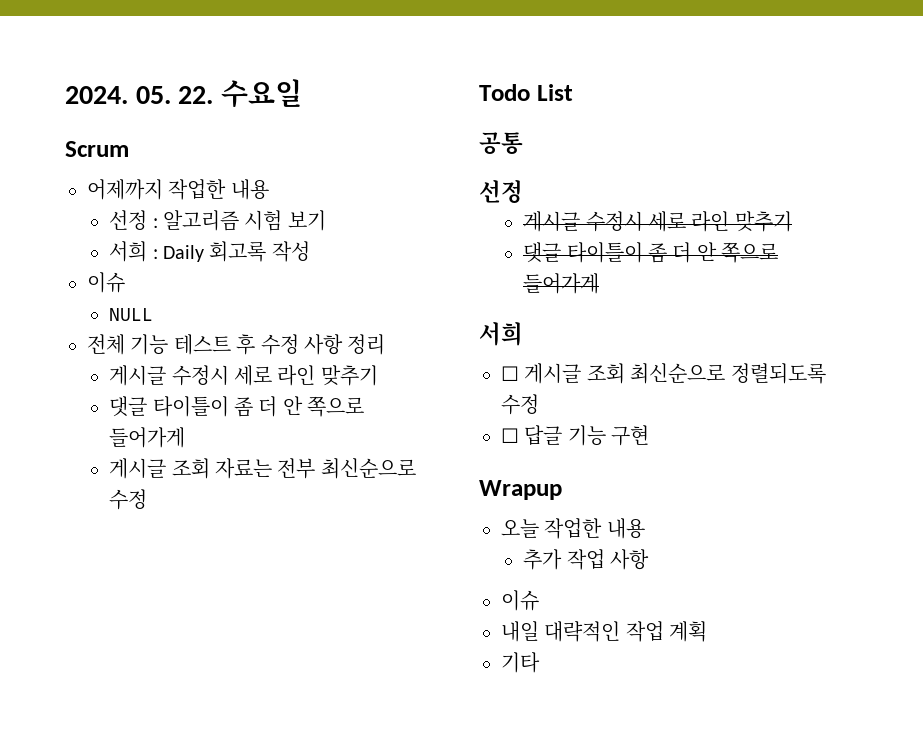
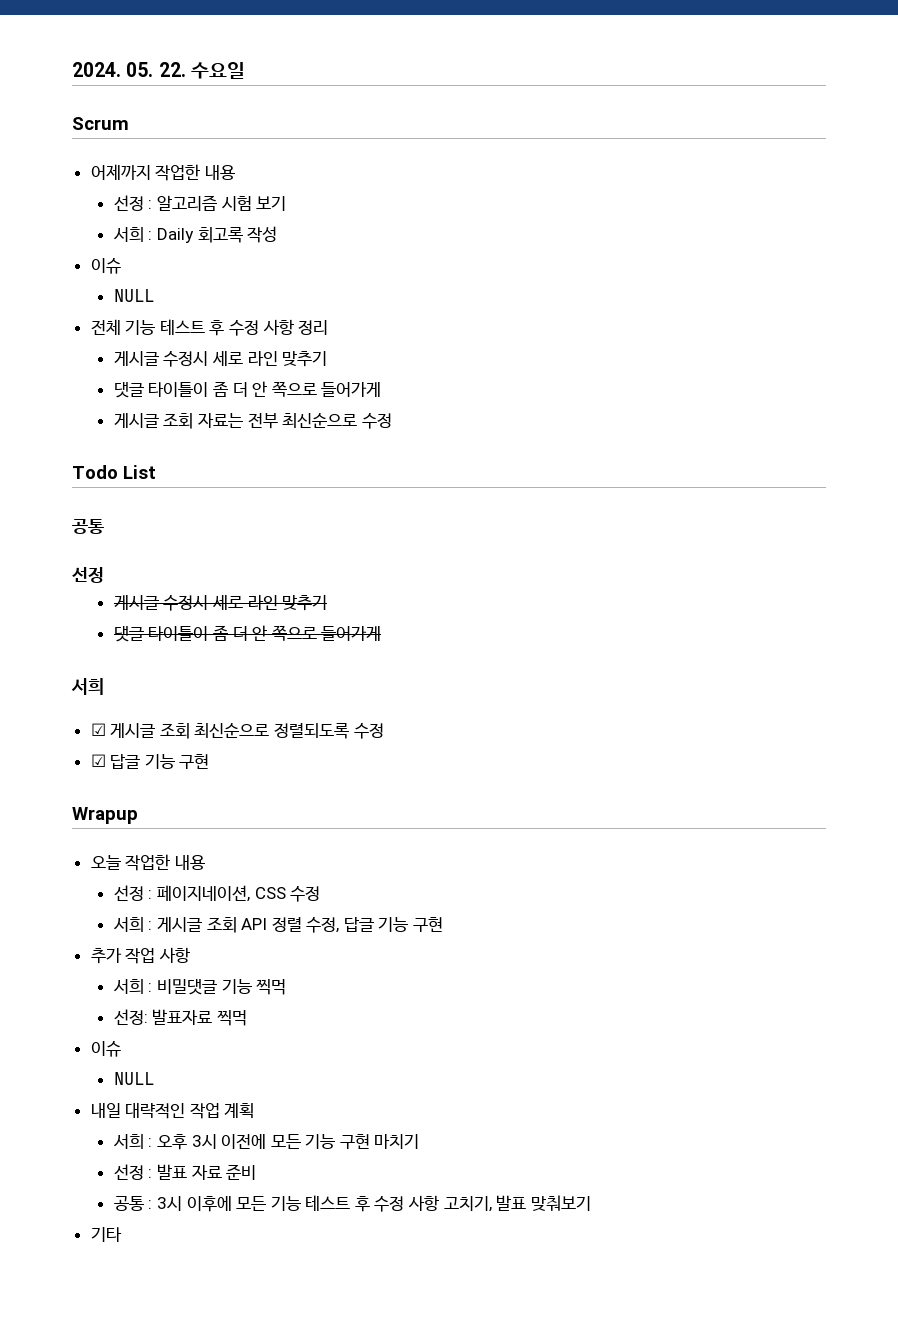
- ☐ 게시글 조회 최신순으로 정렬되도록 수정
+ ☑ 게시글 조회 최신순으로 정렬되도록 수정
- ☐ 답글 기능 구현
+ ☑ 답글 기능 구현
+ 선정 : 페이지네이션, CSS 수정
+ 서희 : 게시글 조회 API 정렬 수정, 답글 기능 구현
  추가 작업 사항
+ 서희 : 비밀댓글 기능 찍먹
+ 선정: 발표자료 찍먹
  이슈
+ NULL
+ 서희 : 오후 3시 이전에 모든 기능 구현 마치기
+ 선정 : 발표 자료 준비
+ 공통 : 3시 이후에 모든 기능 테스트 후 수정 사항 고치기, 발표 맞춰보기

